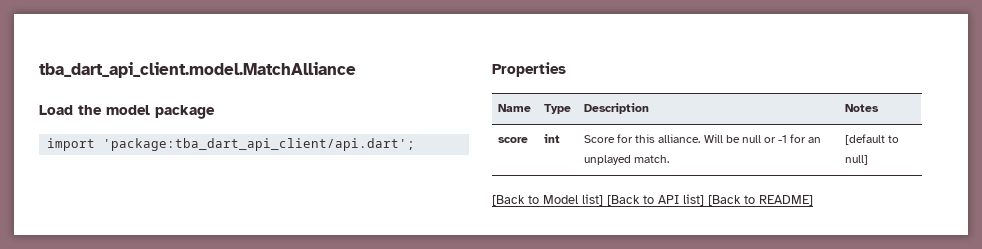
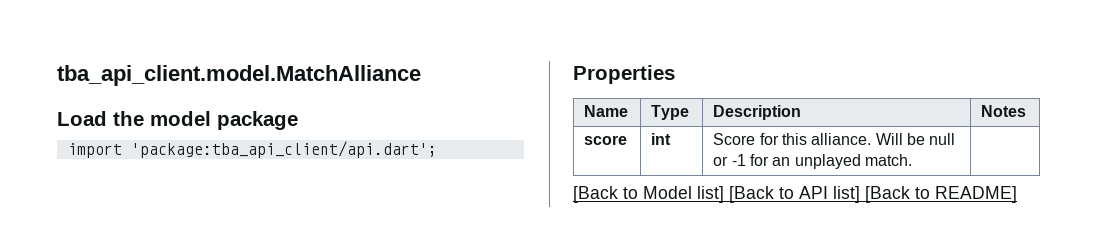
- tba_dart_api_client.model.MatchAlliance
+ tba_api_client.model.MatchAlliance
- import 'package:tba_dart_api_client/api.dart';
+ import 'package:tba_api_client/api.dart';
- score | int | Score for this alliance. Will be null or -1 for an unplayed match. | [default to null]
+ score | int | Score for this alliance. Will be null or -1 for an unplayed match. |

